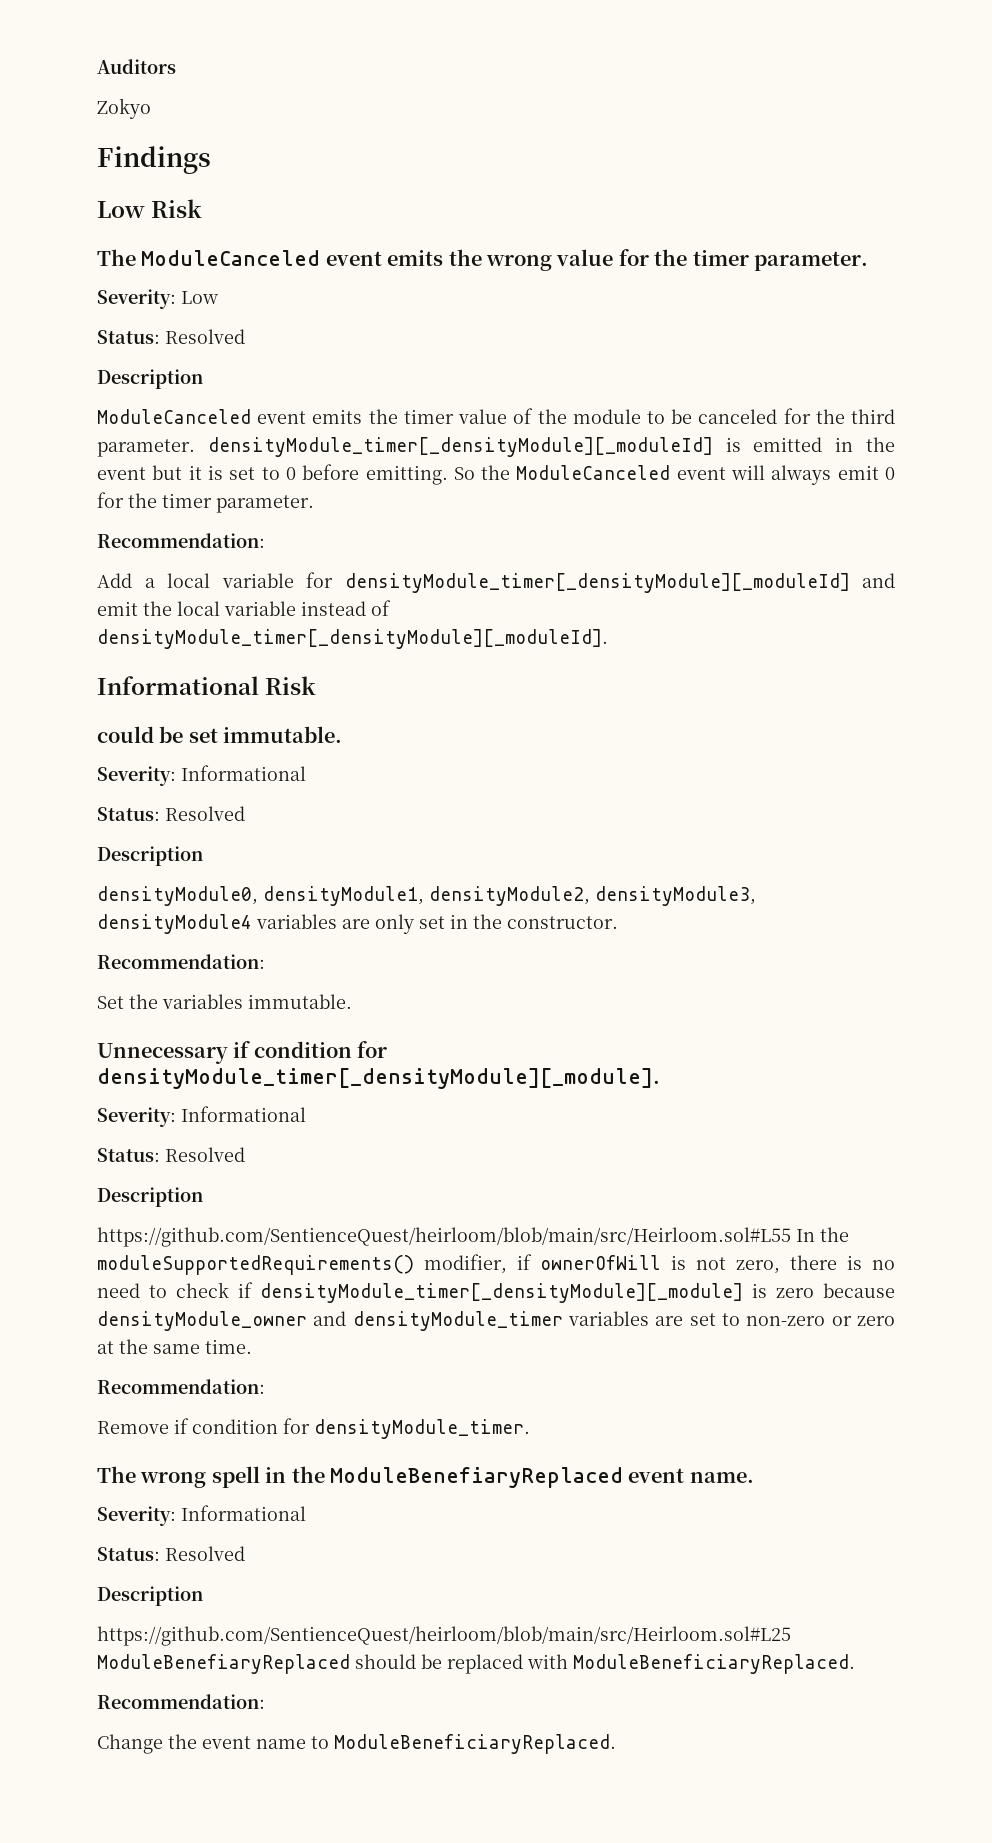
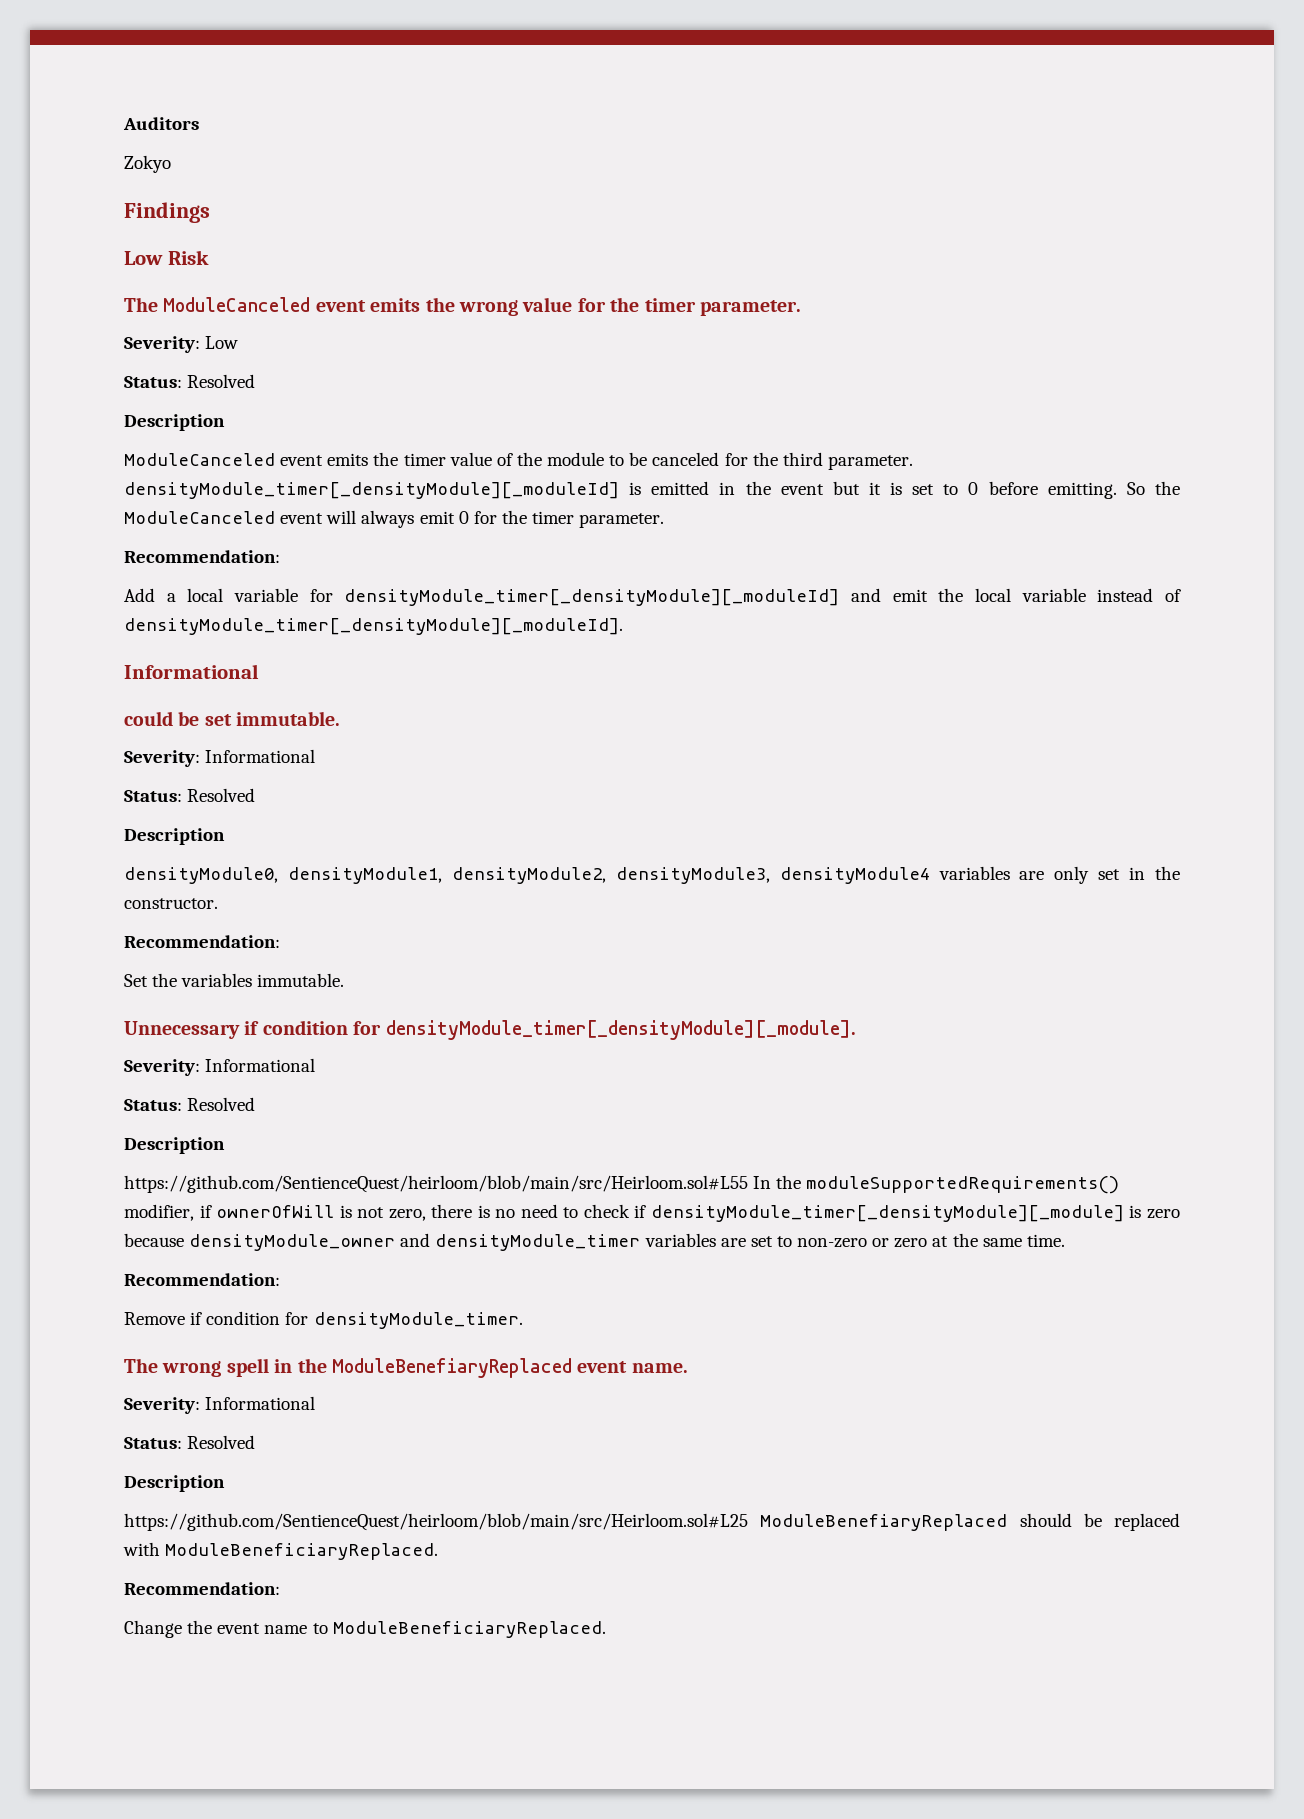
  Add a local variable for densityModule_timer[_densityModule][_moduleId] and emit the local variable instead of densityModule_timer[_densityModule][_moduleId].
- Informational Risk
+ Informational

